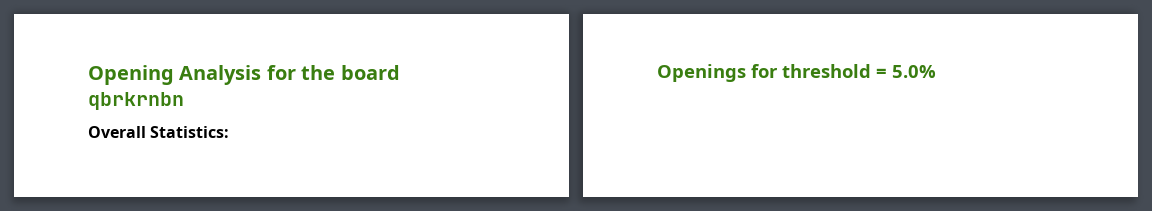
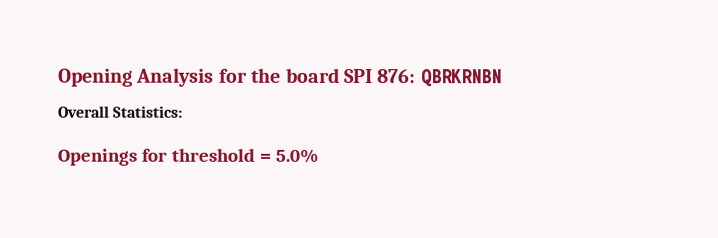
- Opening Analysis for the board qbrkrnbn
+ Opening Analysis for the board SPI 876: QBRKRNBN

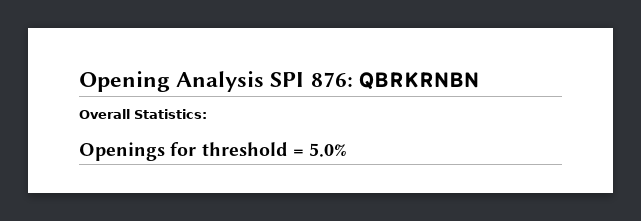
- Opening Analysis for the board SPI 876: QBRKRNBN
+ Opening Analysis SPI 876: QBRKRNBN

